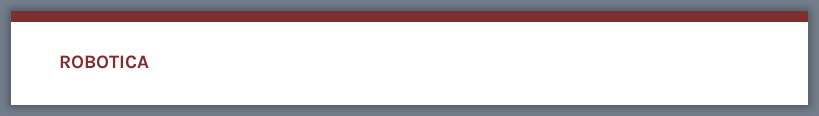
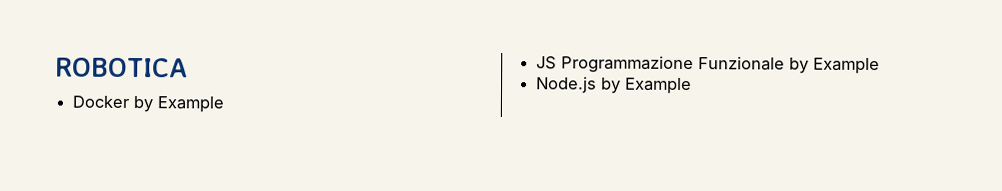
+ Docker by Example
+ JS Programmazione Funzionale by Example
+ Node.js by Example

